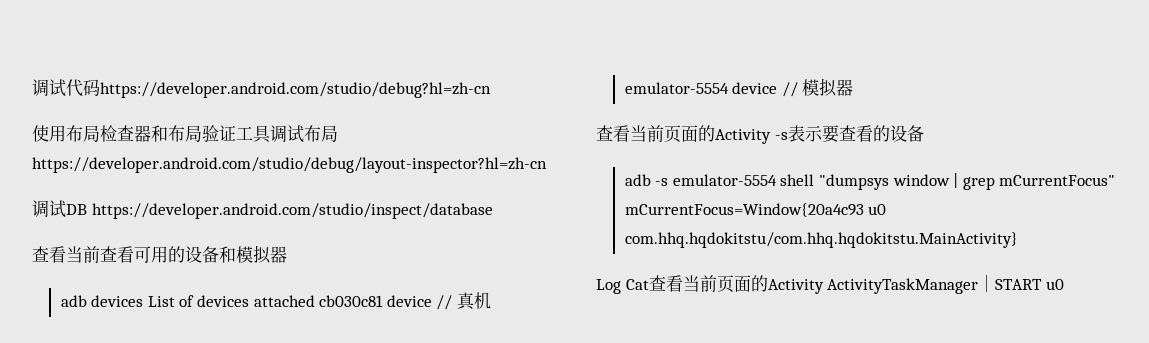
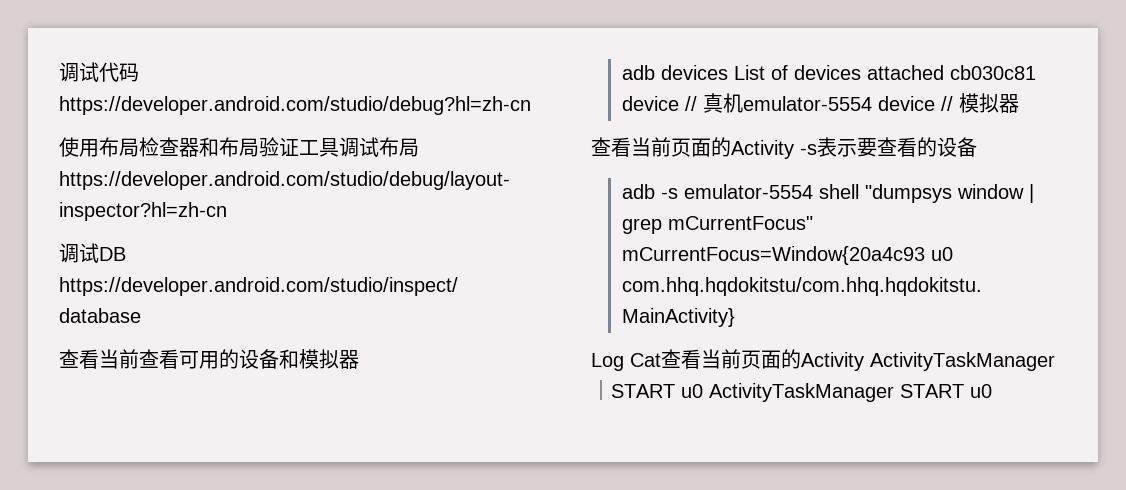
- Log Cat查看当前页面的Activity ActivityTaskManager｜START u0
+ Log Cat查看当前页面的Activity ActivityTaskManager｜START u0 ActivityTaskManager START u0

